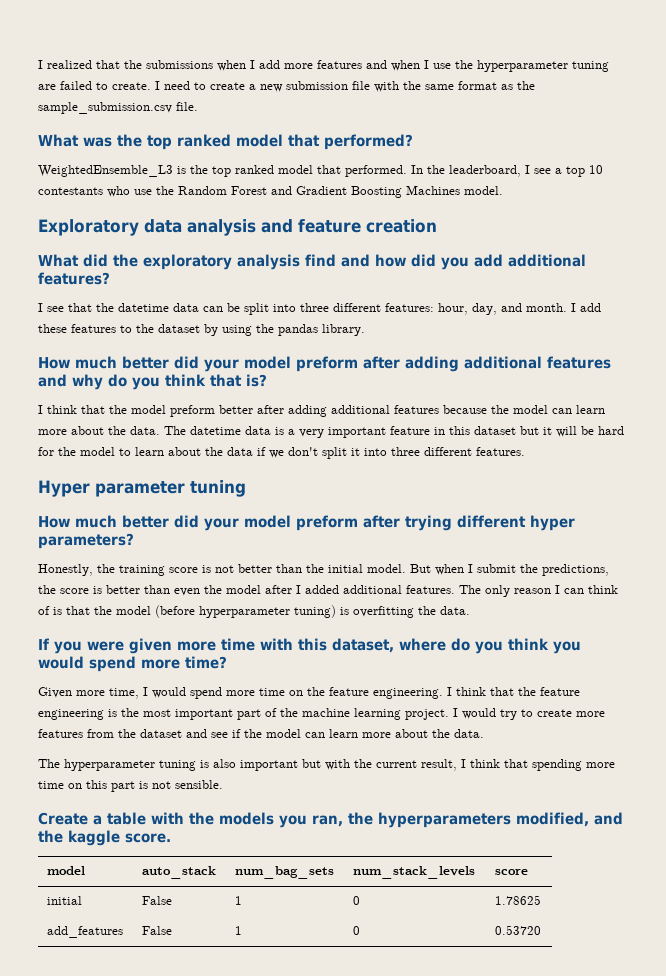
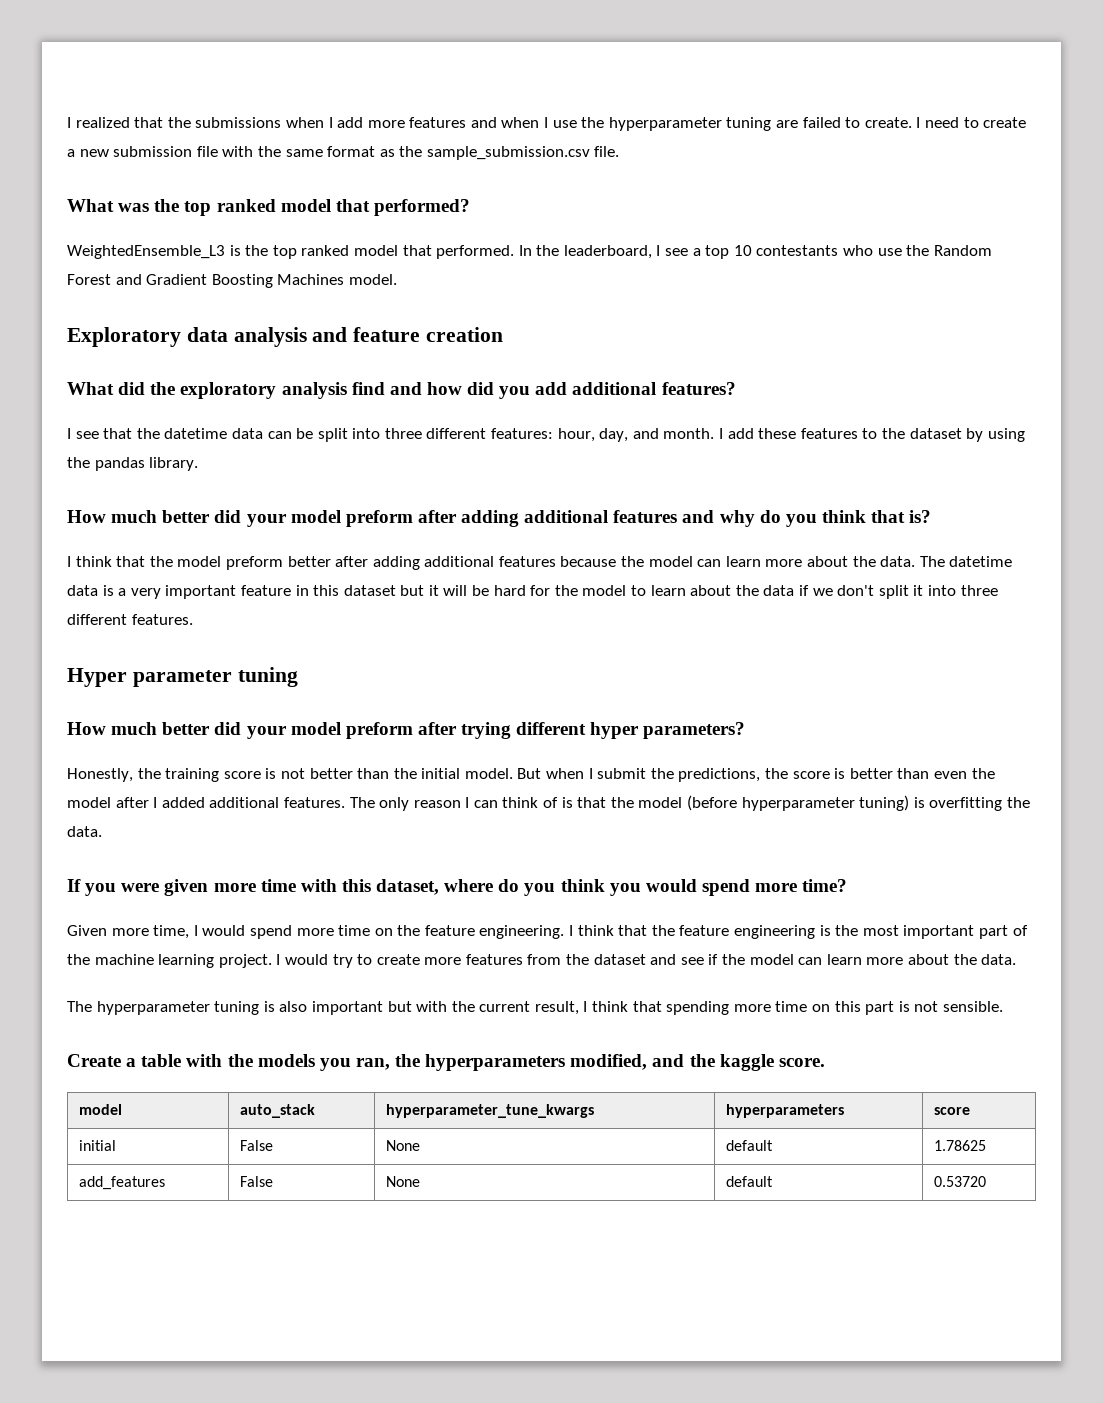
- model | auto_stack | num_bag_sets | num_stack_levels | score
+ model | auto_stack | hyperparameter_tune_kwargs | hyperparameters | score
- initial | False | 1 | 0 | 1.78625
+ initial | False | None | default | 1.78625
- add_features | False | 1 | 0 | 0.53720
+ add_features | False | None | default | 0.53720

